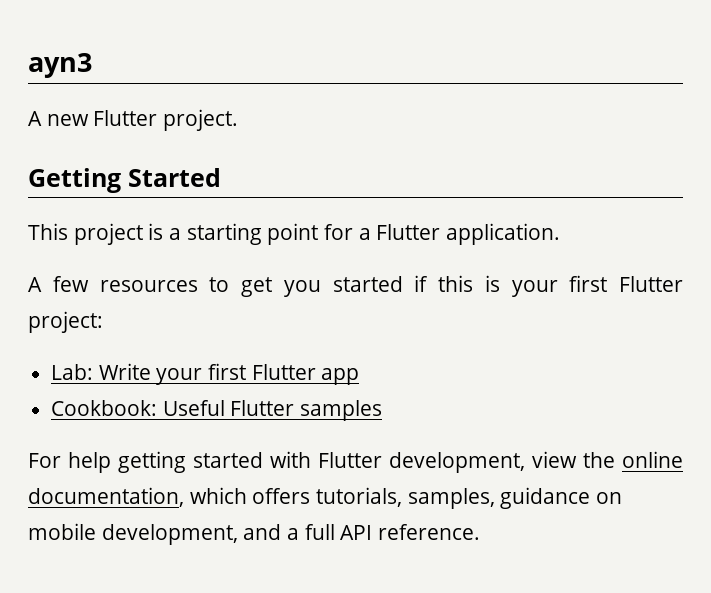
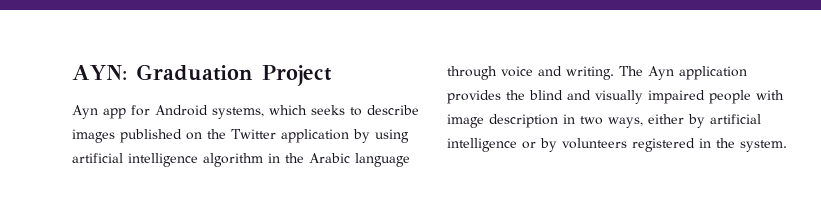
- ayn3
- A new Flutter project.
- Getting Started
- This project is a starting point for a Flutter application.
- A few resources to get you started if this is your first Flutter project:
- Lab: Write your first Flutter app
- Cookbook: Useful Flutter samples
- For help getting started with Flutter development, view the online documentation, which offers tutorials, samples, guidance on mobile development, and a full API reference.
+ AYN: Graduation Project
+ Ayn app for Android systems, which seeks to describe images published on the Twitter application by using artificial intelligence algorithm in the Arabic language through voice and writing. The Ayn application provides the blind and visually impaired people with image description in two ways, either by artificial intelligence or by volunteers registered in the system.

